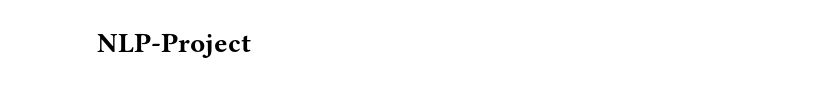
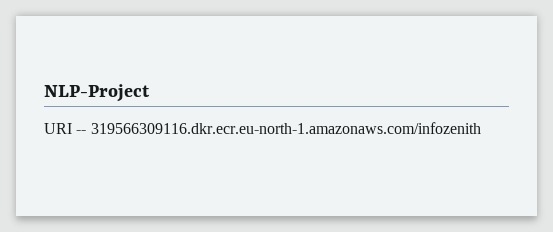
+ URI -- 319566309116.dkr.ecr.eu-north-1.amazonaws.com/infozenith

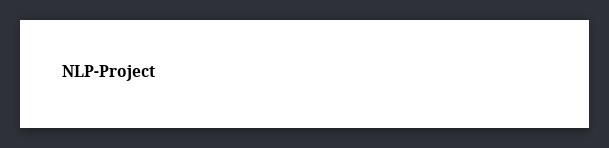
- URI -- 319566309116.dkr.ecr.eu-north-1.amazonaws.com/infozenith

